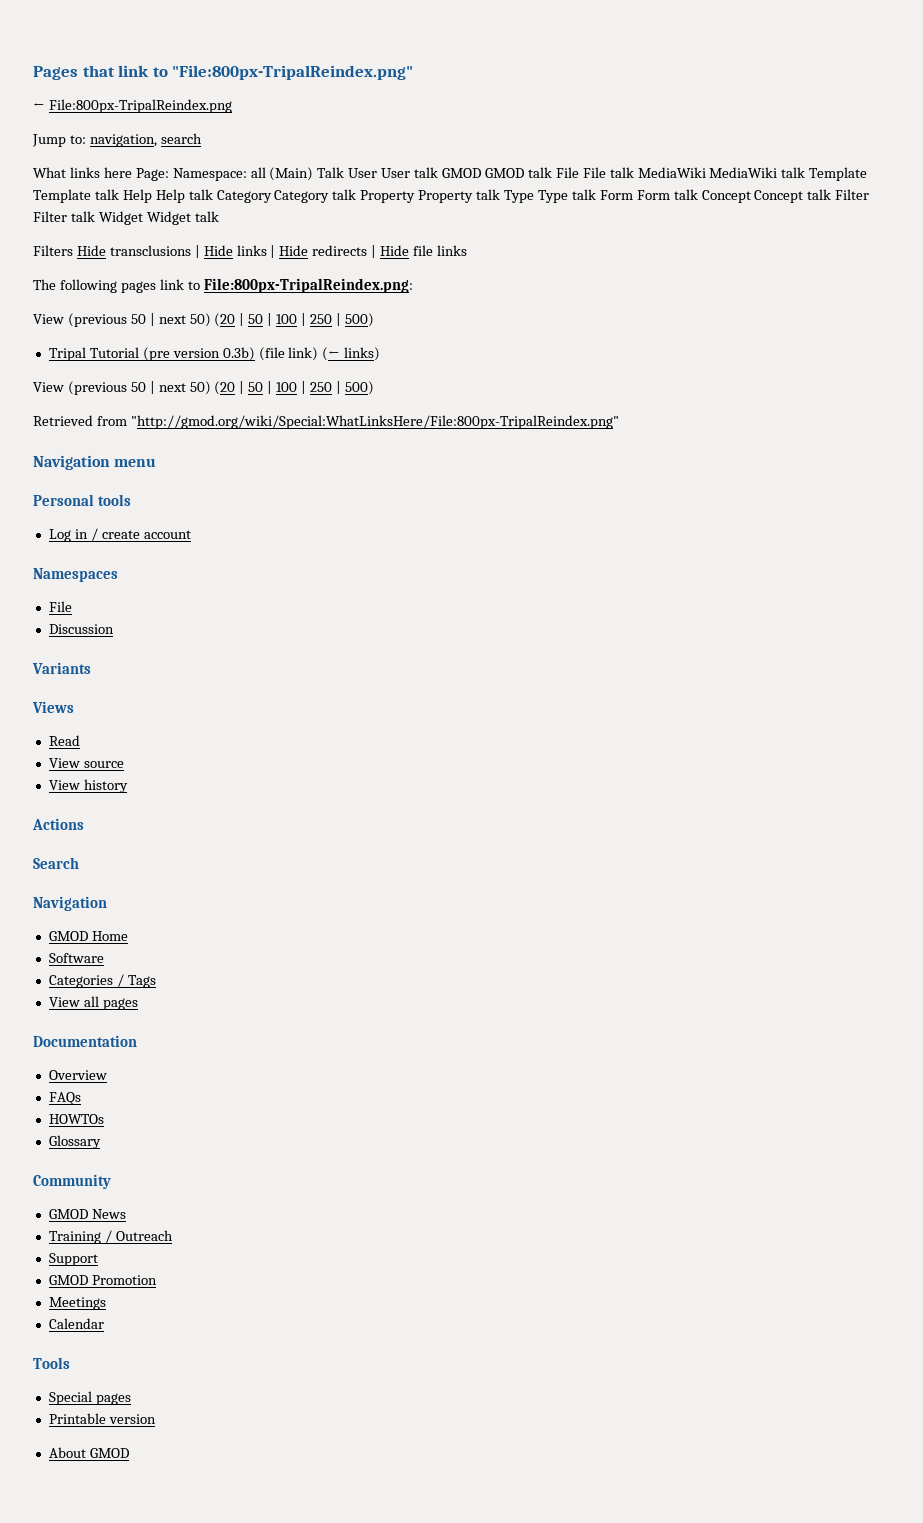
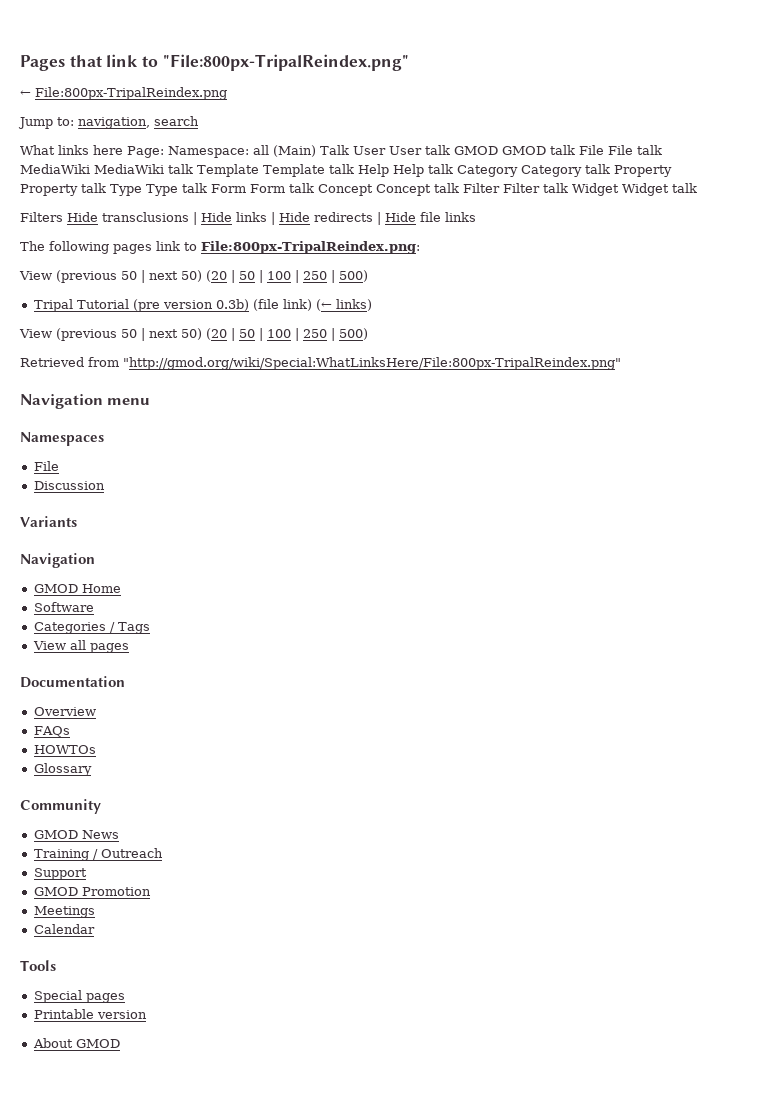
- Personal tools
- Log in / create account
  Namespaces
  File
  Discussion
  Variants
- Views
- Read
- View source
- View history
- Actions
- Search

